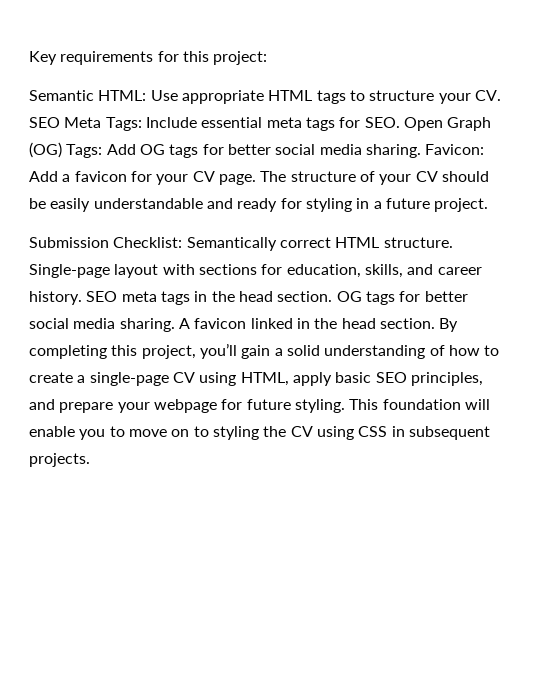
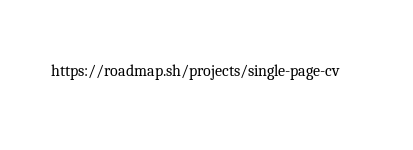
- Key requirements for this project:
- Semantic HTML: Use appropriate HTML tags to structure your CV. SEO Meta Tags: Include essential meta tags for SEO. Open Graph (OG) Tags: Add OG tags for better social media sharing. Favicon: Add a favicon for your CV page. The structure of your CV should be easily understandable and ready for styling in a future project.
- Submission Checklist: Semantically correct HTML structure. Single-page layout with sections for education, skills, and career history. SEO meta tags in the head section. OG tags for better social media sharing. A favicon linked in the head section. By completing this project, you’ll gain a solid understanding of how to create a single-page CV using HTML, apply basic SEO principles, and prepare your webpage for future styling. This foundation will enable you to move on to styling the CV using CSS in subsequent projects.
+ https://roadmap.sh/projects/single-page-cv

